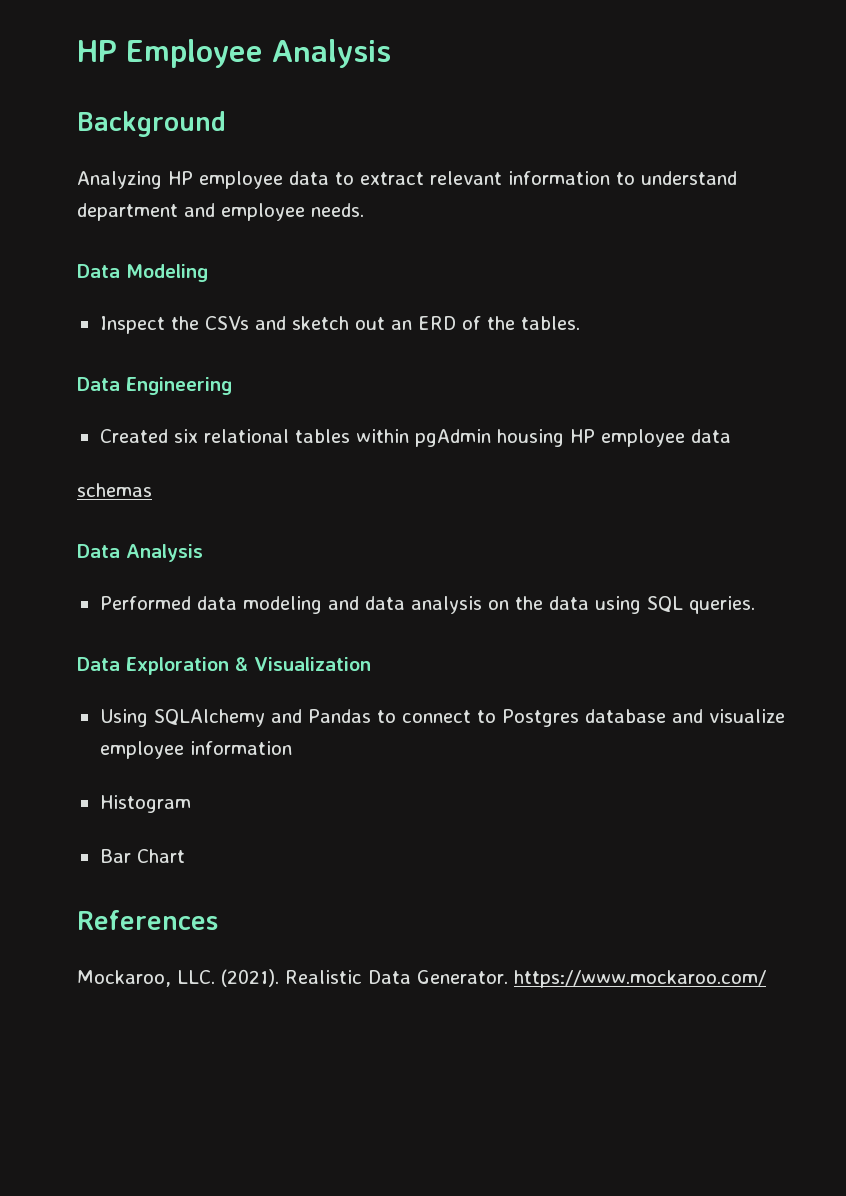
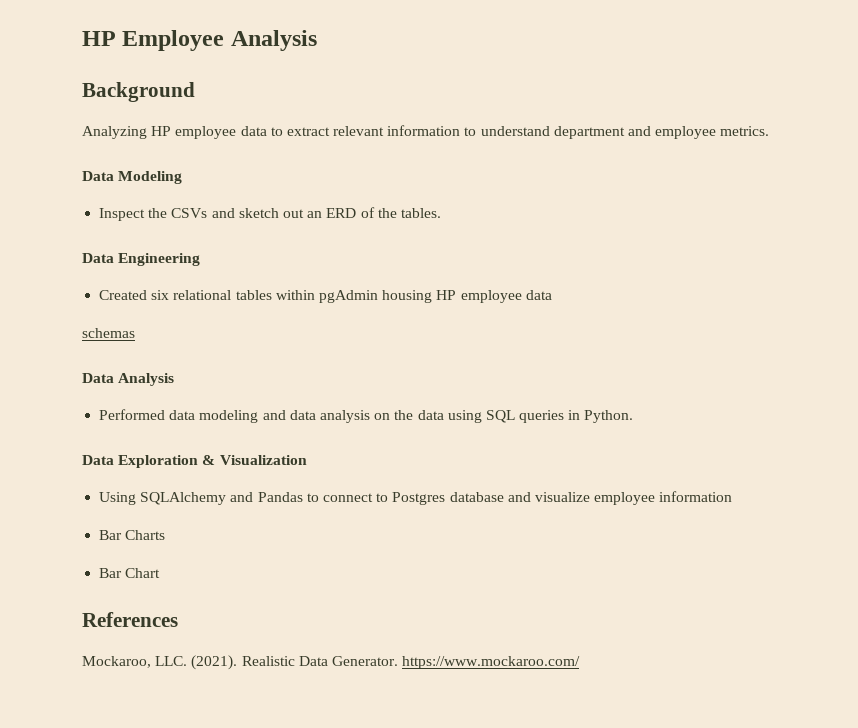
- Analyzing HP employee data to extract relevant information to understand department and employee needs.
+ Analyzing HP employee data to extract relevant information to understand department and employee metrics.
- Performed data modeling and data analysis on the data using SQL queries.
+ Performed data modeling and data analysis on the data using SQL queries in Python.
- Histogram
+ Bar Charts

